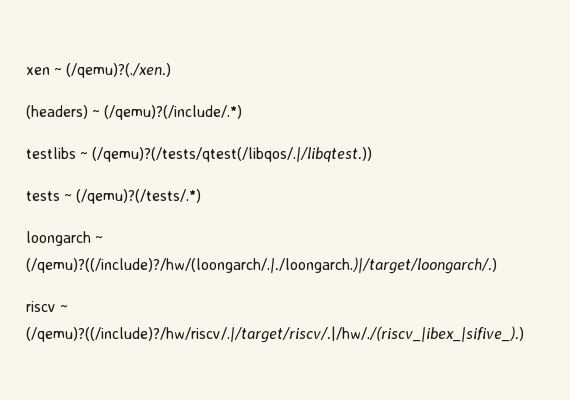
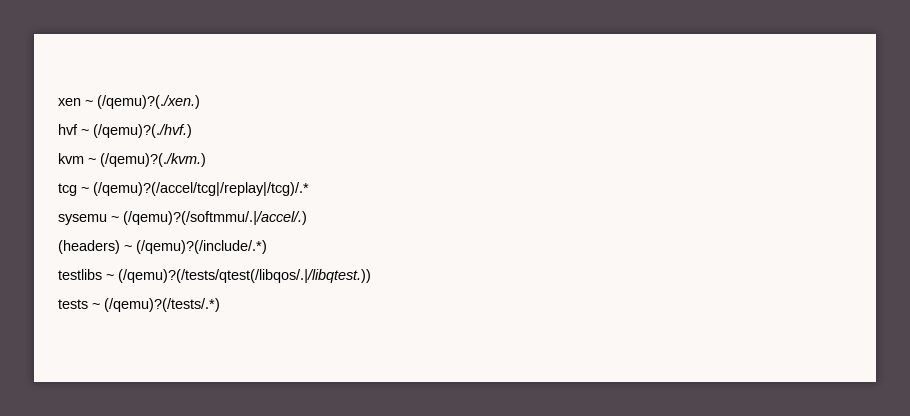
+ hvf ~ (/qemu)?(./hvf.)
+ kvm ~ (/qemu)?(./kvm.)
+ tcg ~ (/qemu)?(/accel/tcg|/replay|/tcg)/.*
+ sysemu ~ (/qemu)?(/softmmu/.|/accel/.)
- loongarch ~ (/qemu)?((/include)?/hw/(loongarch/.|./loongarch.)|/target/loongarch/.)
- riscv ~ (/qemu)?((/include)?/hw/riscv/.|/target/riscv/.|/hw/./(riscv_|ibex_|sifive_).)

